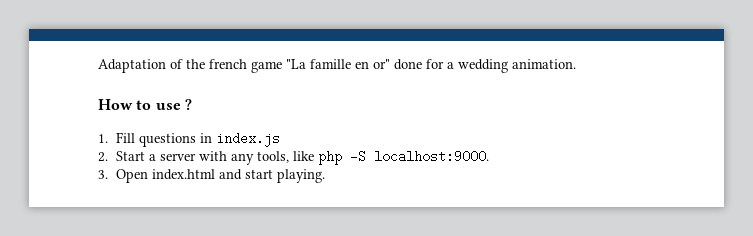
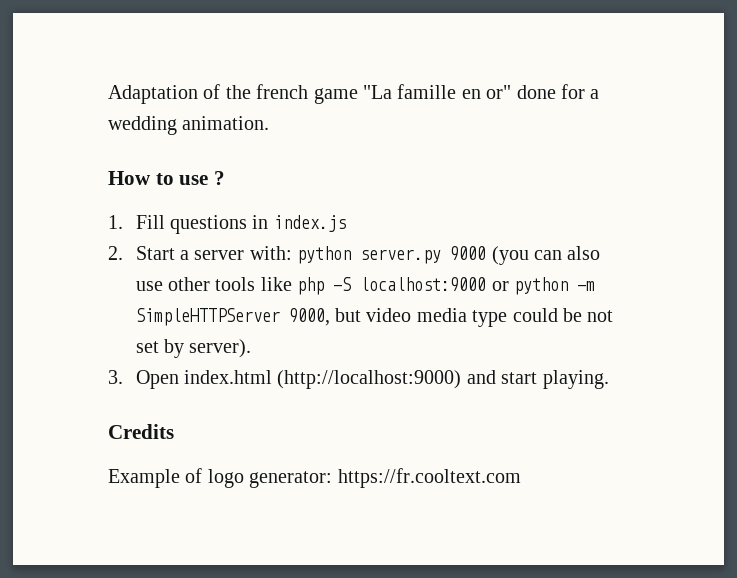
- 2. Start a server with any tools, like php -S localhost:9000.
+ 2. Start a server with: python server.py 9000 (you can also use other tools like php -S localhost:9000 or python -m SimpleHTTPServer 9000, but video media type could be not set by server).
- 3. Open index.html and start playing.
+ 3. Open index.html (http://localhost:9000) and start playing.
+ Credits
+ Example of logo generator: https://fr.cooltext.com

